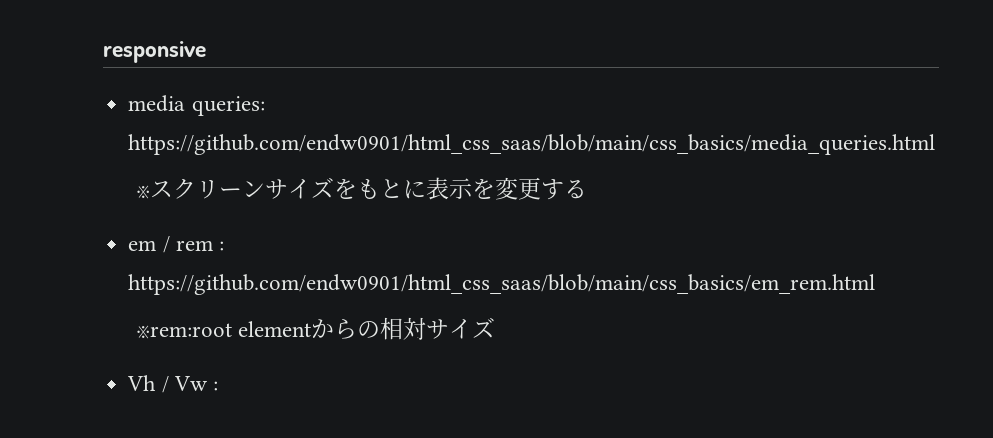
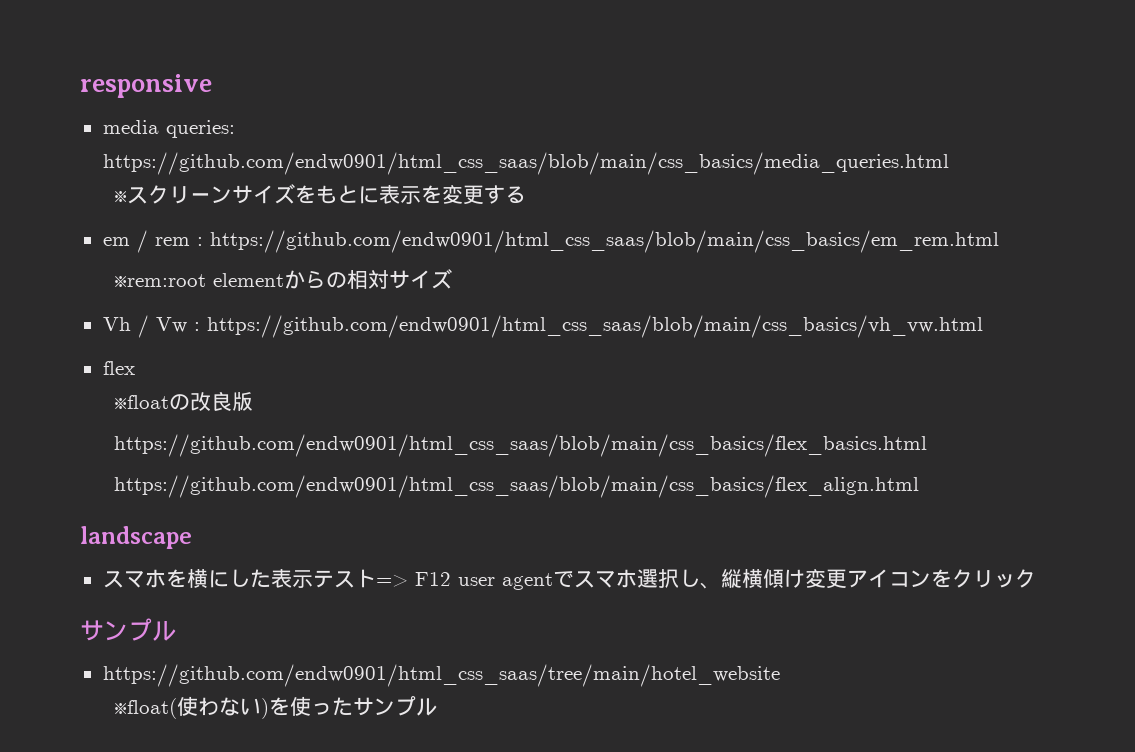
- Vh / Vw :
+ Vh / Vw : https://github.com/endw0901/html_css_saas/blob/main/css_basics/vh_vw.html
+ flex
+ ※floatの改良版
+ https://github.com/endw0901/html_css_saas/blob/main/css_basics/flex_basics.html
+ https://github.com/endw0901/html_css_saas/blob/main/css_basics/flex_align.html
+ landscape
+ スマホを横にした表示テスト=> F12 user agentでスマホ選択し、縦横傾け変更アイコンをクリック
+ サンプル
+ https://github.com/endw0901/html_css_saas/tree/main/hotel_website
+ ※float(使わない)を使ったサンプル

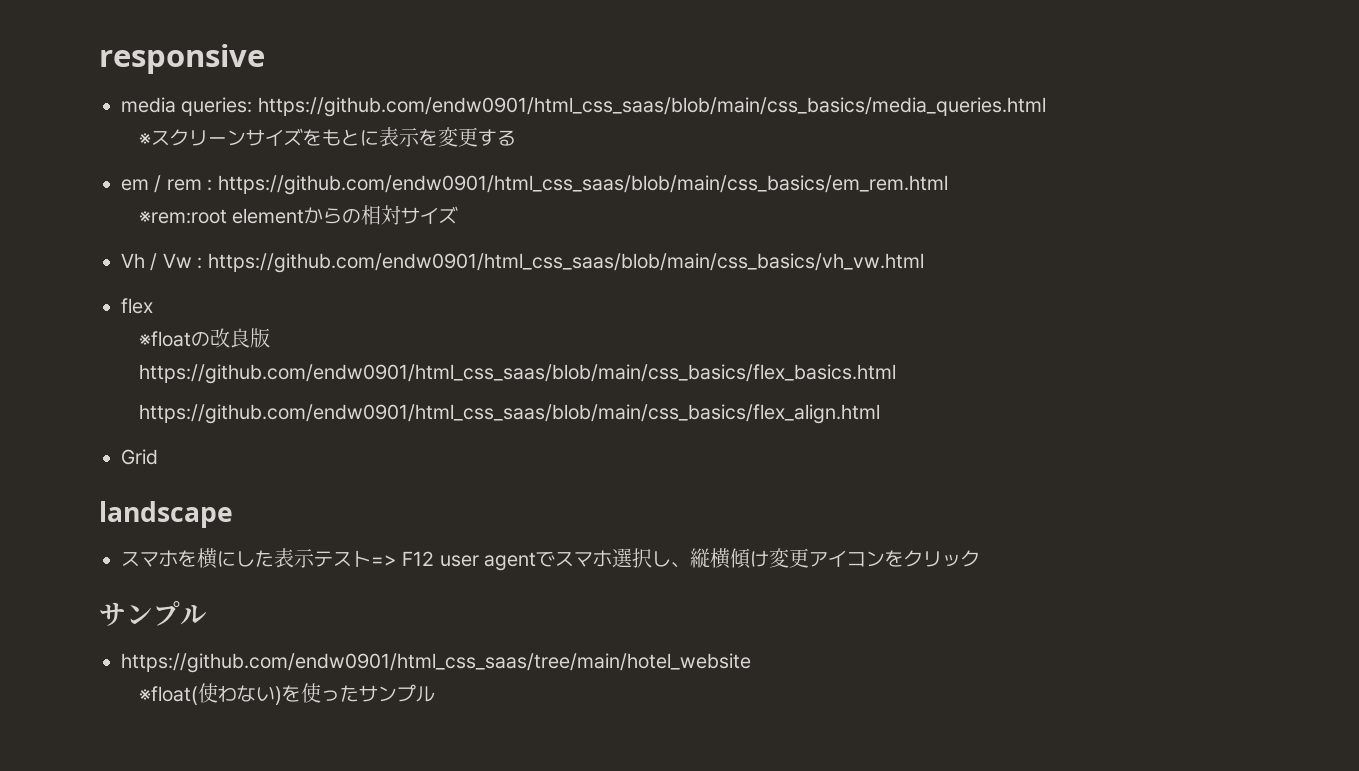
+ Grid

